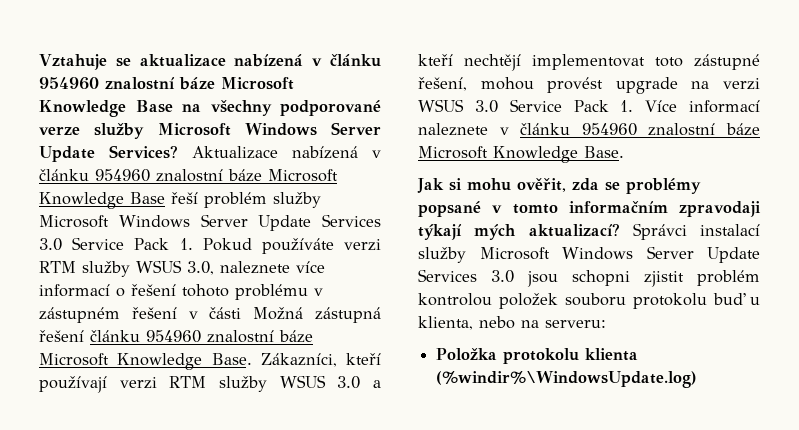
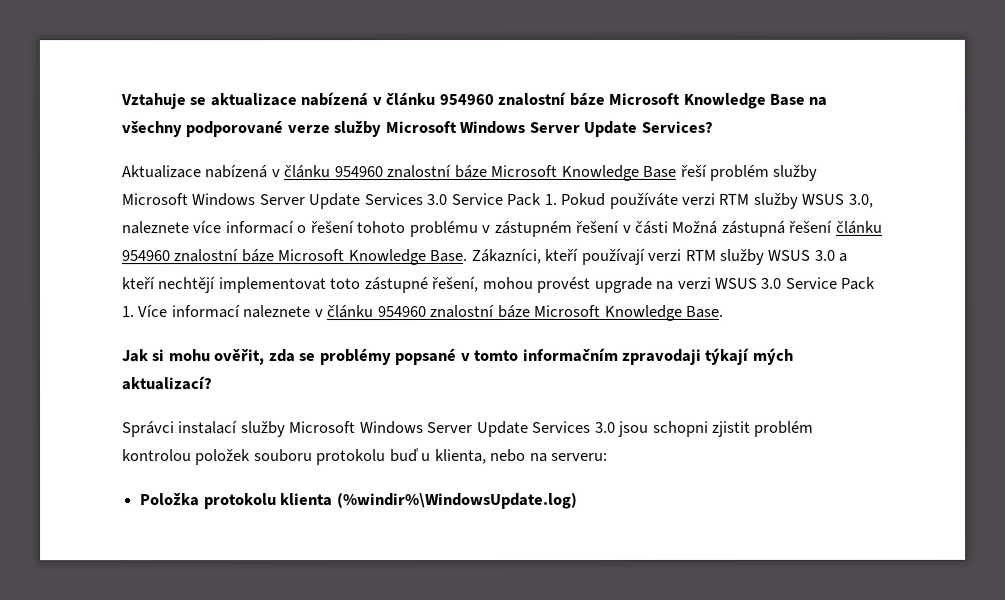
- Vztahuje se aktualizace nabízená v článku 954960 znalostní báze Microsoft Knowledge Base na všechny podporované verze služby Microsoft Windows Server Update Services? Aktualizace nabízená v článku 954960 znalostní báze Microsoft Knowledge Base řeší problém služby Microsoft Windows Server Update Services 3.0 Service Pack 1. Pokud používáte verzi RTM služby WSUS 3.0, naleznete více informací o řešení tohoto problému v zástupném řešení v části Možná zástupná řešení článku 954960 znalostní báze Microsoft Knowledge Base.
+ Vztahuje se aktualizace nabízená v článku 954960 znalostní báze Microsoft Knowledge Base na všechny podporované verze služby Microsoft Windows Server Update Services?
+ Aktualizace nabízená v článku 954960 znalostní báze Microsoft Knowledge Base řeší problém služby Microsoft Windows Server Update Services 3.0 Service Pack 1. Pokud používáte verzi RTM služby WSUS 3.0, naleznete více informací o řešení tohoto problému v zástupném řešení v části Možná zástupná řešení článku 954960 znalostní báze Microsoft Knowledge Base.
- Jak si mohu ověřit, zda se problémy popsané v tomto informačním zpravodaji týkají mých aktualizací? Správci instalací služby Microsoft Windows Server Update Services 3.0 jsou schopni zjistit problém kontrolou položek souboru protokolu buď u klienta, nebo na serveru:
+ Jak si mohu ověřit, zda se problémy popsané v tomto informačním zpravodaji týkají mých aktualizací?
+ Správci instalací služby Microsoft Windows Server Update Services 3.0 jsou schopni zjistit problém kontrolou položek souboru protokolu buď u klienta, nebo na serveru:

